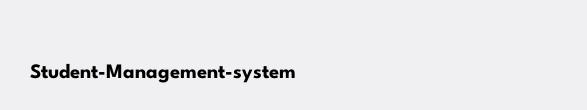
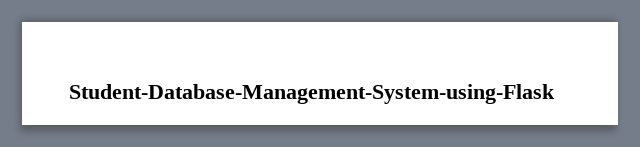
- Student-Management-system
+ Student-Database-Management-System-using-Flask

